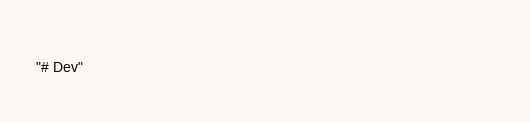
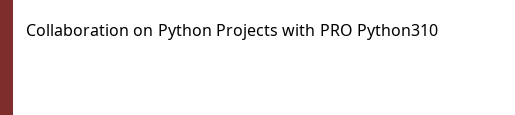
- "# Dev"
+ Collaboration on Python Projects with PRO Python310

